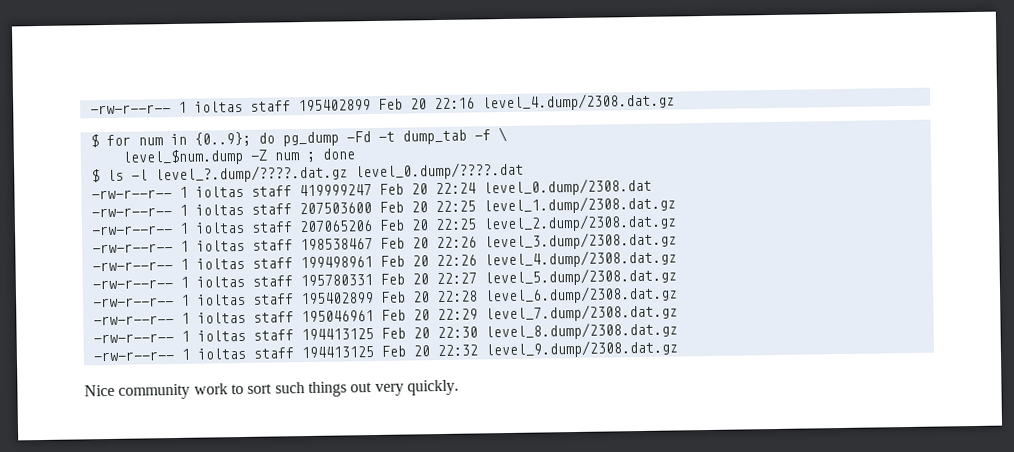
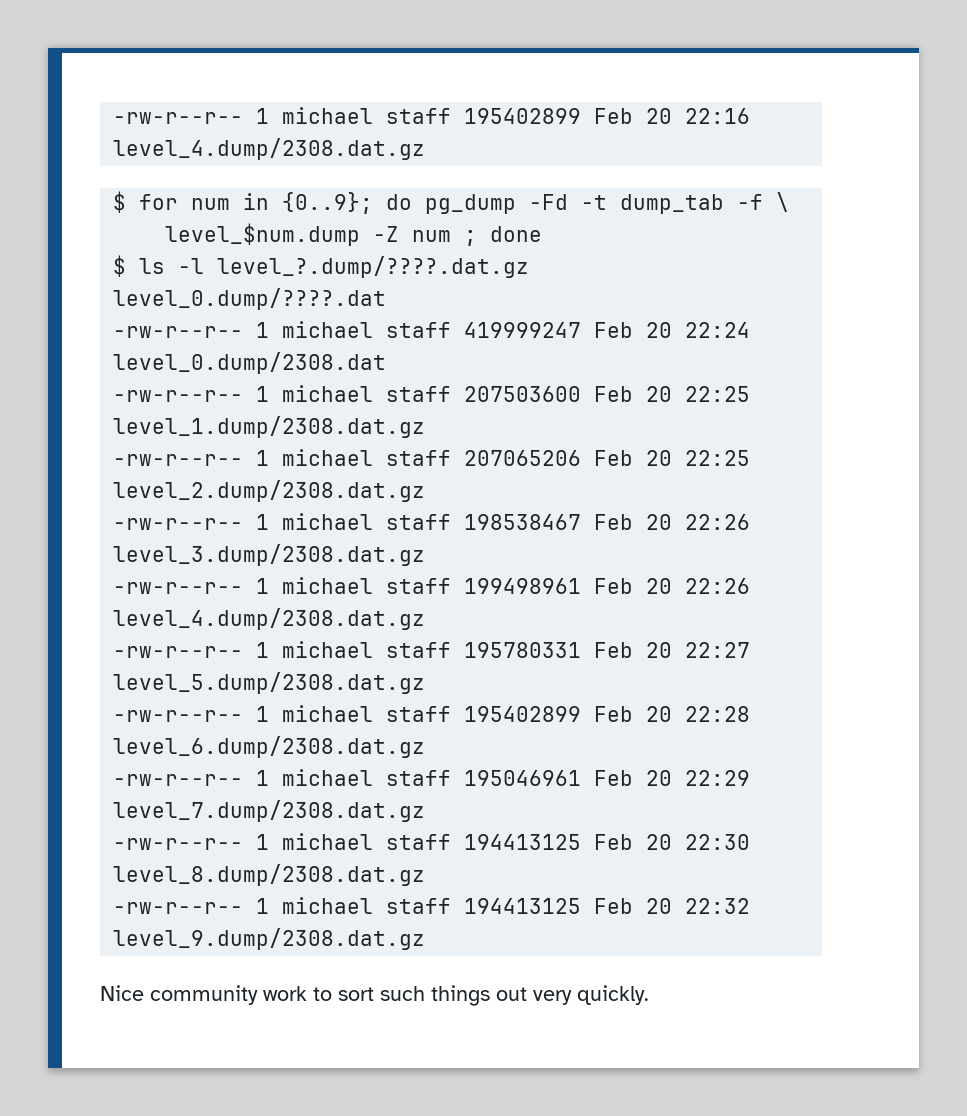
- -rw-r--r-- 1 ioltas staff 195402899 Feb 20 22:16 level_4.dump/2308.dat.gz
+ -rw-r--r-- 1 michael staff 195402899 Feb 20 22:16 level_4.dump/2308.dat.gz
- -rw-r--r-- 1 ioltas staff 419999247 Feb 20 22:24 level_0.dump/2308.dat
+ -rw-r--r-- 1 michael staff 419999247 Feb 20 22:24 level_0.dump/2308.dat
- -rw-r--r-- 1 ioltas staff 207503600 Feb 20 22:25 level_1.dump/2308.dat.gz
+ -rw-r--r-- 1 michael staff 207503600 Feb 20 22:25 level_1.dump/2308.dat.gz
- -rw-r--r-- 1 ioltas staff 207065206 Feb 20 22:25 level_2.dump/2308.dat.gz
+ -rw-r--r-- 1 michael staff 207065206 Feb 20 22:25 level_2.dump/2308.dat.gz
- -rw-r--r-- 1 ioltas staff 198538467 Feb 20 22:26 level_3.dump/2308.dat.gz
+ -rw-r--r-- 1 michael staff 198538467 Feb 20 22:26 level_3.dump/2308.dat.gz
- -rw-r--r-- 1 ioltas staff 199498961 Feb 20 22:26 level_4.dump/2308.dat.gz
+ -rw-r--r-- 1 michael staff 199498961 Feb 20 22:26 level_4.dump/2308.dat.gz
- -rw-r--r-- 1 ioltas staff 195780331 Feb 20 22:27 level_5.dump/2308.dat.gz
+ -rw-r--r-- 1 michael staff 195780331 Feb 20 22:27 level_5.dump/2308.dat.gz
- -rw-r--r-- 1 ioltas staff 195402899 Feb 20 22:28 level_6.dump/2308.dat.gz
+ -rw-r--r-- 1 michael staff 195402899 Feb 20 22:28 level_6.dump/2308.dat.gz
- -rw-r--r-- 1 ioltas staff 195046961 Feb 20 22:29 level_7.dump/2308.dat.gz
+ -rw-r--r-- 1 michael staff 195046961 Feb 20 22:29 level_7.dump/2308.dat.gz
- -rw-r--r-- 1 ioltas staff 194413125 Feb 20 22:30 level_8.dump/2308.dat.gz
+ -rw-r--r-- 1 michael staff 194413125 Feb 20 22:30 level_8.dump/2308.dat.gz
- -rw-r--r-- 1 ioltas staff 194413125 Feb 20 22:32 level_9.dump/2308.dat.gz
+ -rw-r--r-- 1 michael staff 194413125 Feb 20 22:32 level_9.dump/2308.dat.gz

